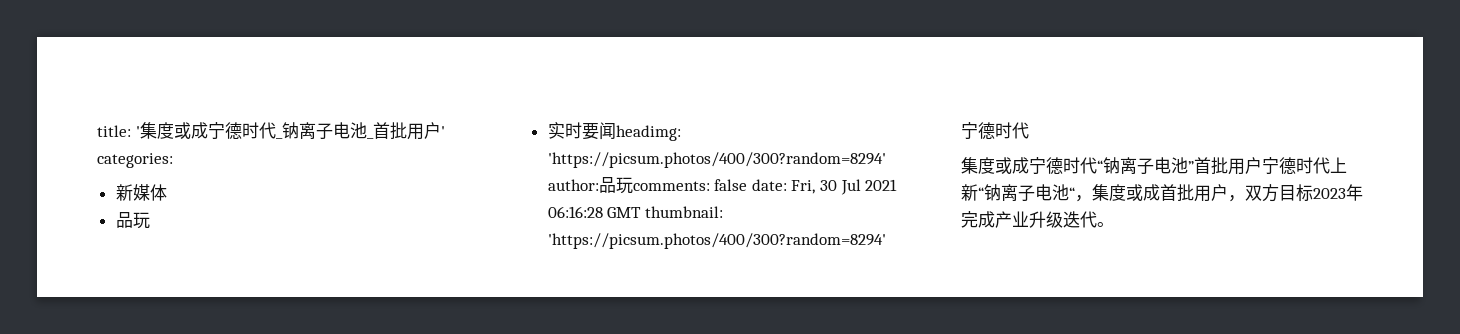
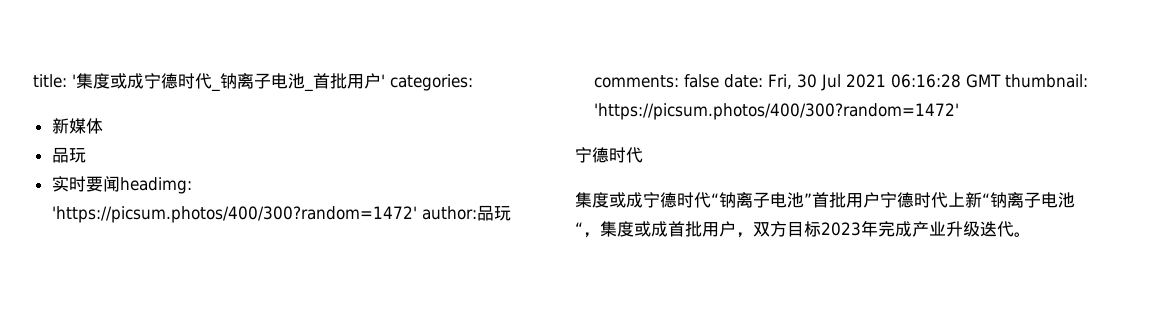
- 实时要闻headimg: 'https://picsum.photos/400/300?random=8294' author:品玩comments: false date: Fri, 30 Jul 2021 06:16:28 GMT thumbnail: 'https://picsum.photos/400/300?random=8294'
+ 实时要闻headimg: 'https://picsum.photos/400/300?random=1472' author:品玩comments: false date: Fri, 30 Jul 2021 06:16:28 GMT thumbnail: 'https://picsum.photos/400/300?random=1472'

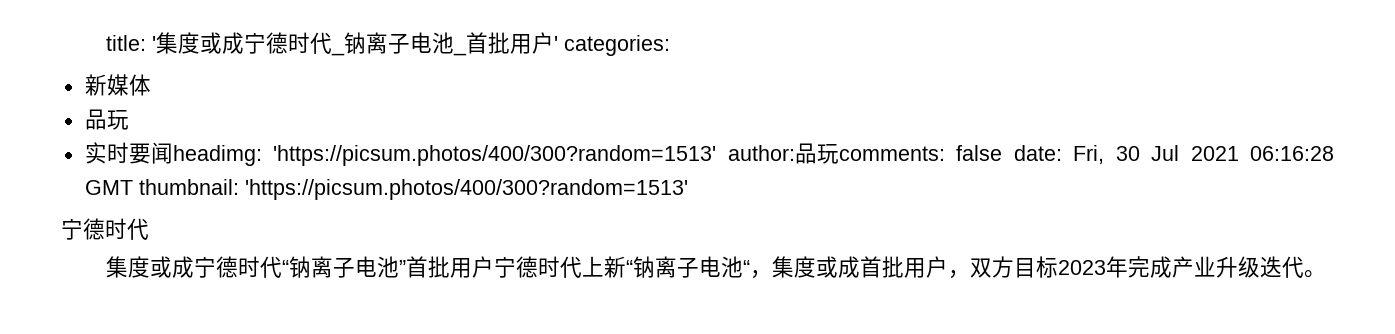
- 实时要闻headimg: 'https://picsum.photos/400/300?random=1472' author:品玩comments: false date: Fri, 30 Jul 2021 06:16:28 GMT thumbnail: 'https://picsum.photos/400/300?random=1472'
+ 实时要闻headimg: 'https://picsum.photos/400/300?random=1513' author:品玩comments: false date: Fri, 30 Jul 2021 06:16:28 GMT thumbnail: 'https://picsum.photos/400/300?random=1513'

